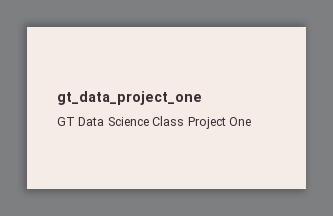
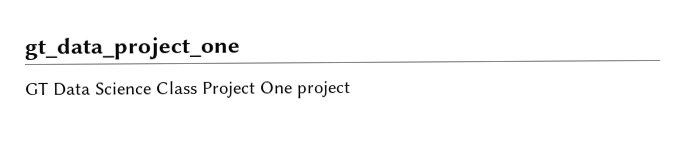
- GT Data Science Class Project One
+ GT Data Science Class Project One project

